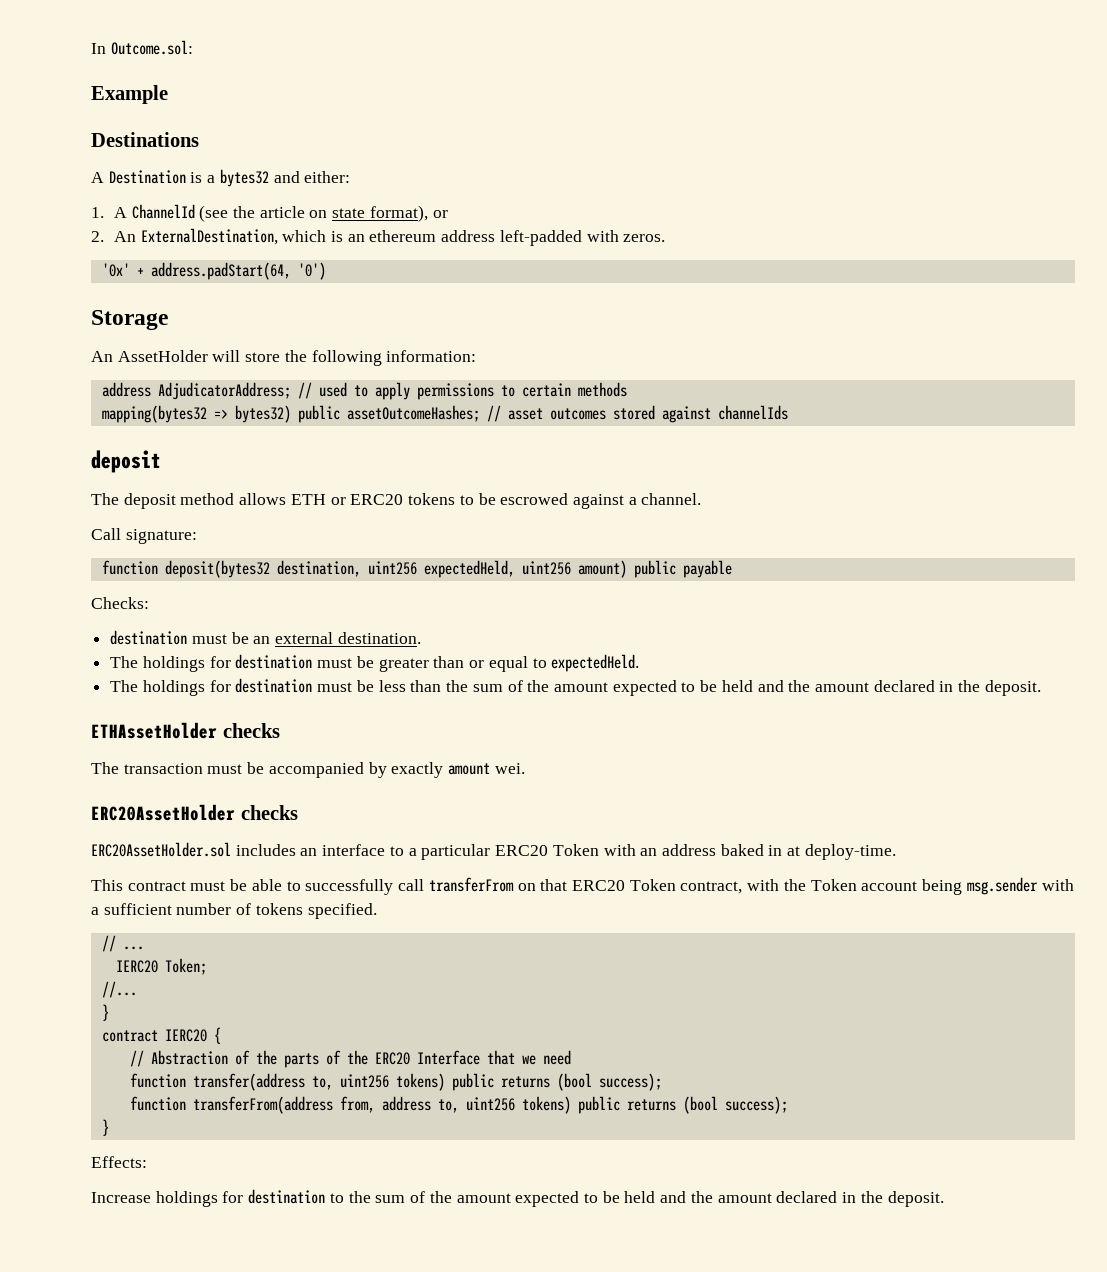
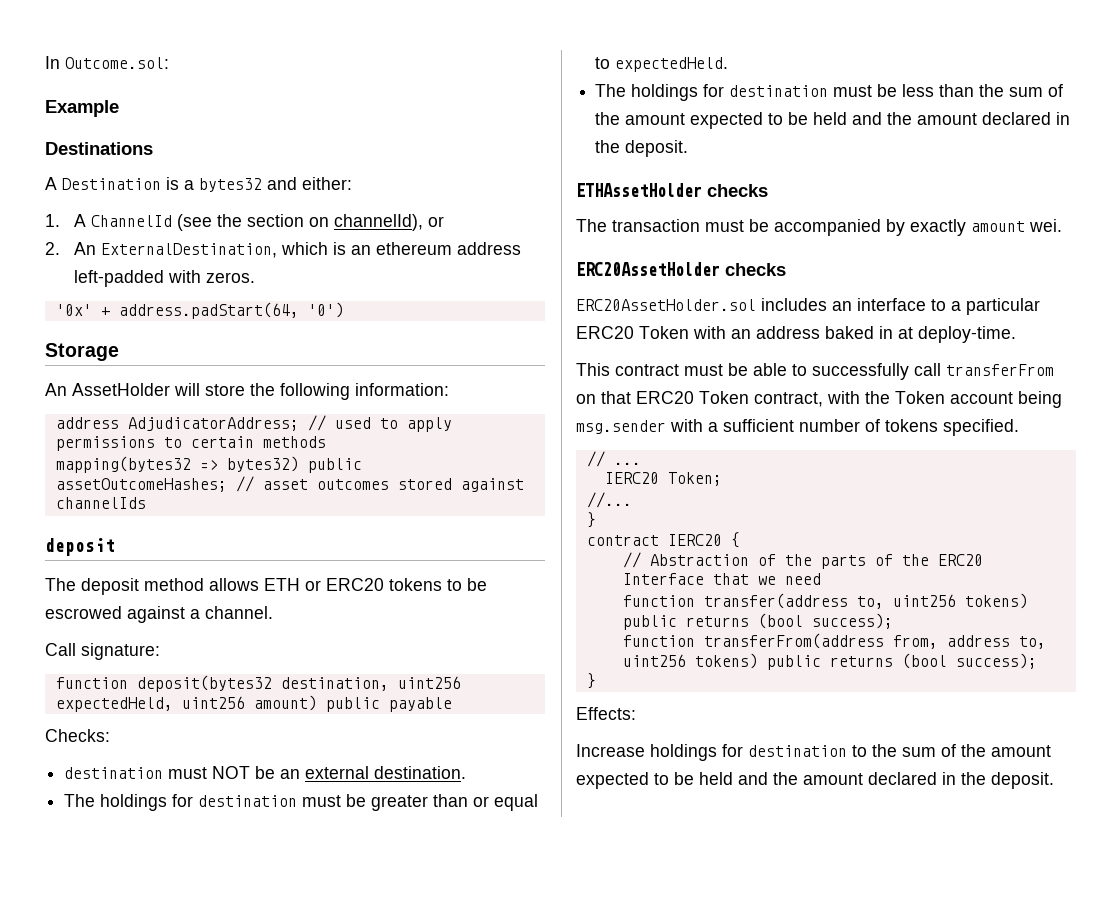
- 1. A ChannelId (see the article on state format), or
+ 1. A ChannelId (see the section on channelId), or
- destination must be an external destination.
+ destination must NOT be an external destination.

